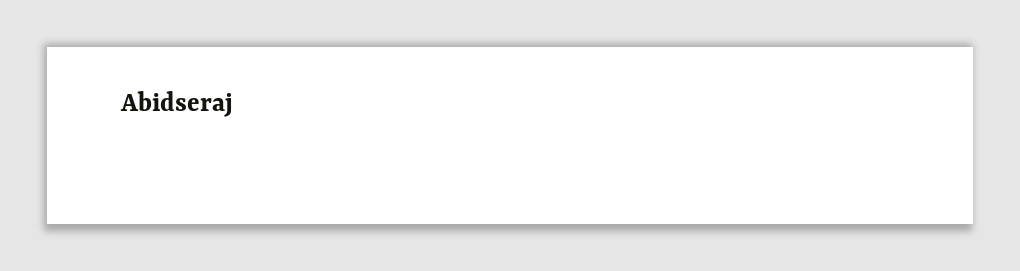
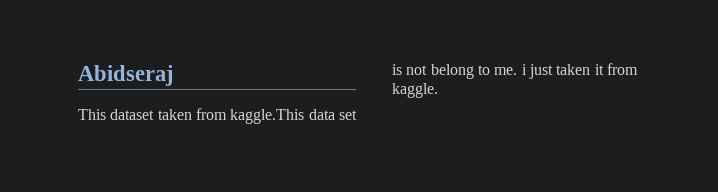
+ This dataset taken from kaggle.This data set is not belong to me. i just taken it from kaggle.

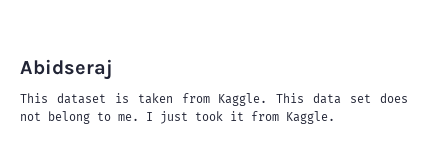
- This dataset taken from kaggle.This data set is not belong to me. i just taken it from kaggle.
+ This dataset is taken from Kaggle. This data set does not belong to me. I just took it from Kaggle.

